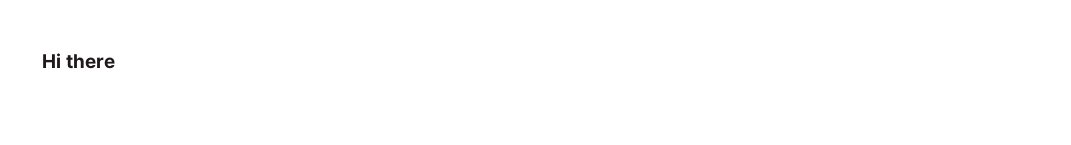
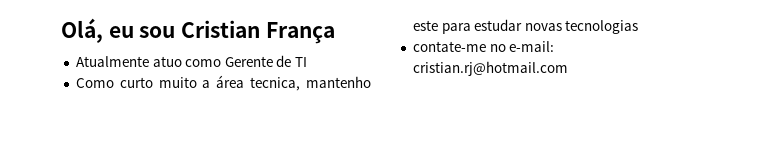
- Hi there
+ Olá, eu sou Cristian França
+ Atualmente atuo como Gerente de TI
+ Como curto muito a área tecnica, mantenho este para estudar novas tecnologias
+ contate-me no e-mail: cristian.rj@hotmail.com

